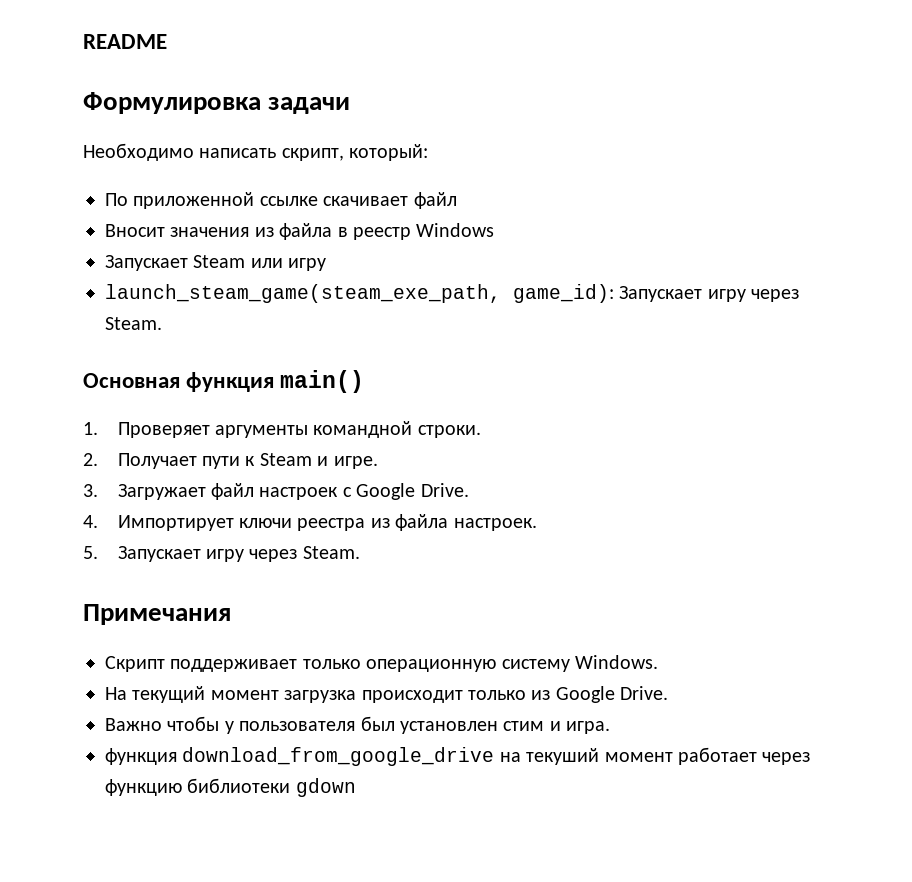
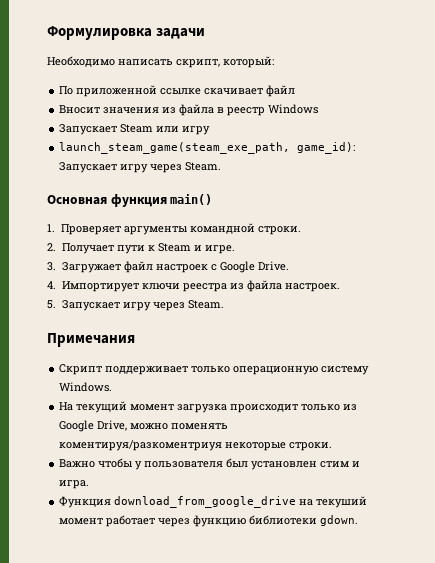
- README
- На текущий момент загрузка происходит только из Google Drive.
+ На текущий момент загрузка происходит только из Google Drive, можно поменять коментируя/разкоментриуя некоторые строки.
- функция download_from_google_drive на текуший момент работает через функцию библиотеки gdown
+ Функция download_from_google_drive на текуший момент работает через функцию библиотеки gdown.

